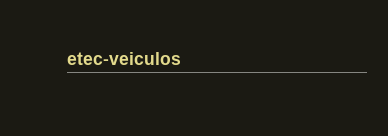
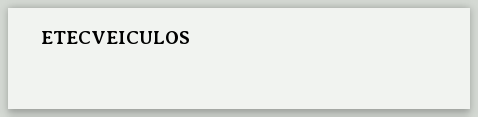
- etec-veiculos
+ ETECVEICULOS

